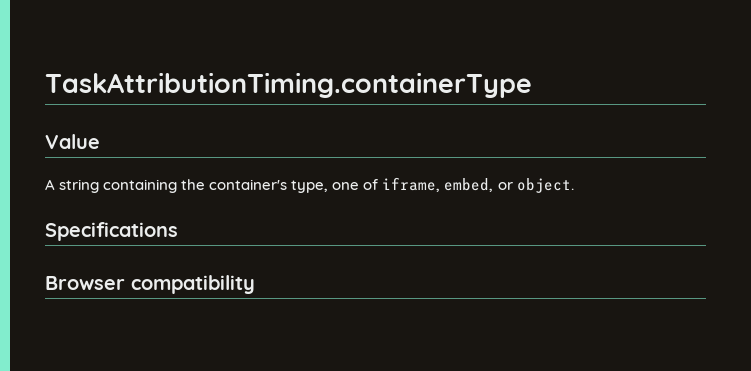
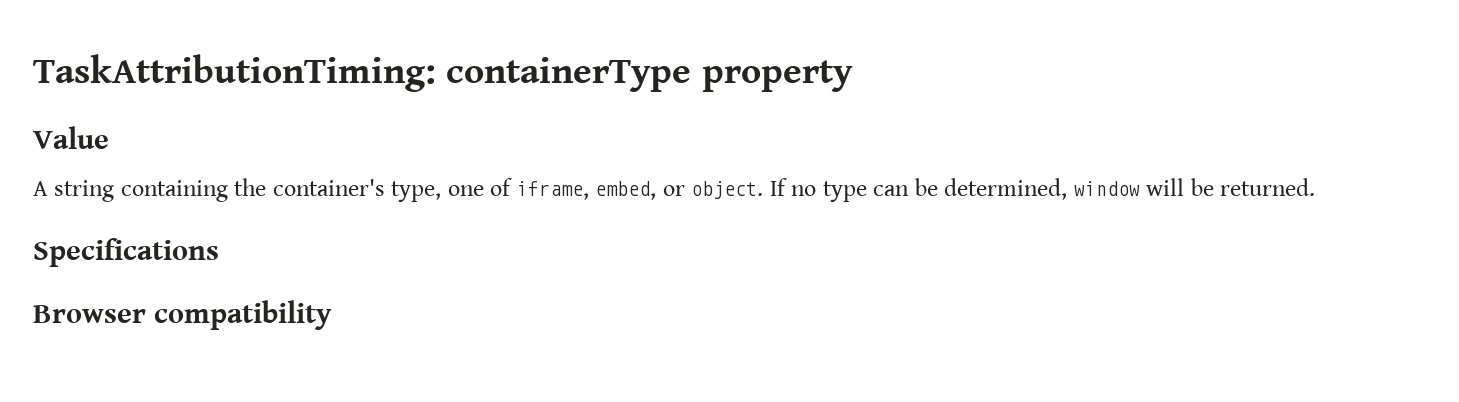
- TaskAttributionTiming.containerType
+ TaskAttributionTiming: containerType property
+ If no type can be determined, window will be returned.

